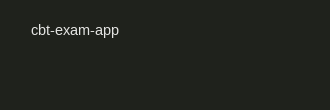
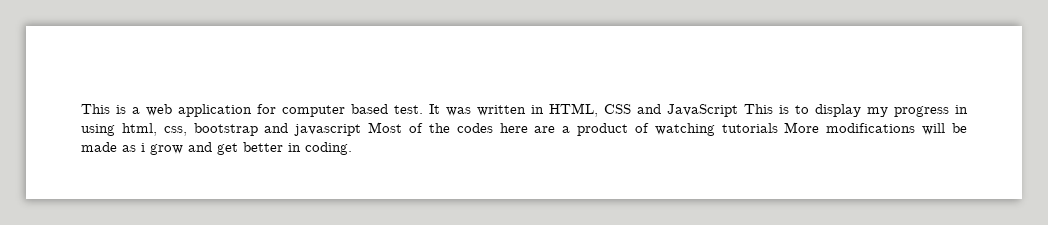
- cbt-exam-app
+ This is a web application for computer based test. It was written in HTML, CSS and JavaScript This is to display my progress in using html, css, bootstrap and javascript Most of the codes here are a product of watching tutorials More modifications will be made as i grow and get better in coding.

